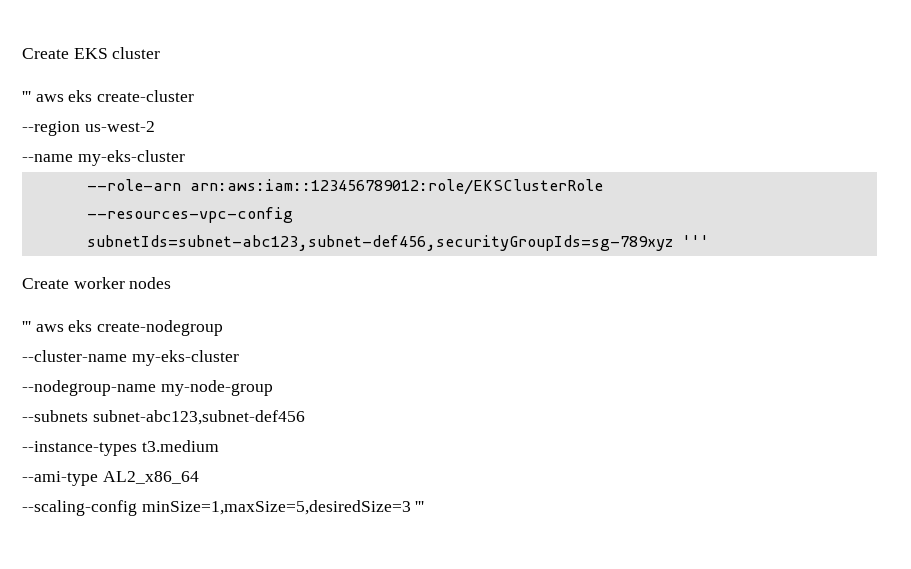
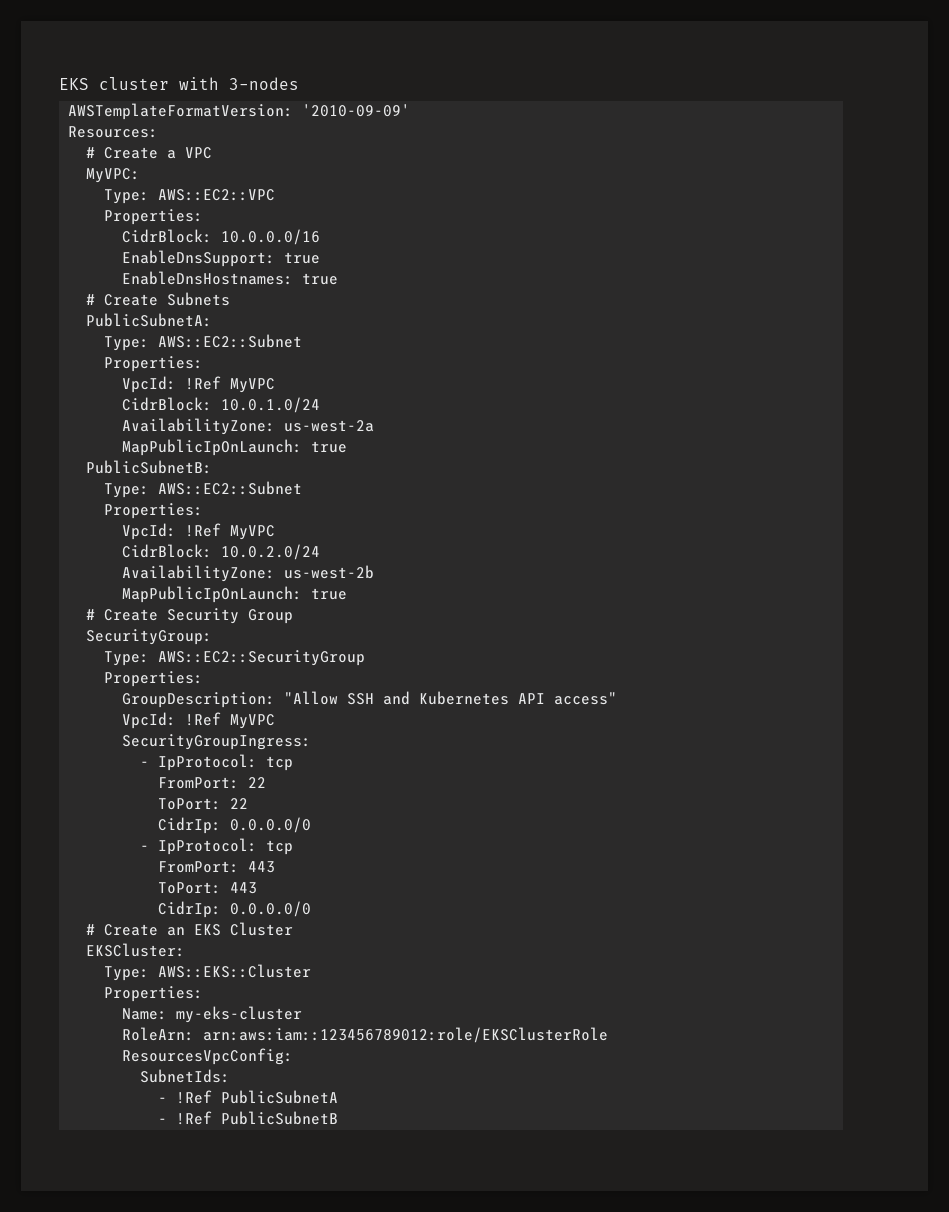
- Create EKS cluster
- ''' aws eks create-cluster
- --region us-west-2
- --name my-eks-cluster
- --role-arn arn:aws:iam::123456789012:role/EKSClusterRole
+ EKS cluster with 3-nodes
+ AWSTemplateFormatVersion: '2010-09-09'
+ Resources:
+ # Create a VPC
+ MyVPC:
+ Type: AWS::EC2::VPC
+ Properties:
+ CidrBlock: 10.0.0.0/16
+ EnableDnsSupport: true
+ EnableDnsHostnames: true
+ # Create Subnets
+ PublicSubnetA:
+ Type: AWS::EC2::Subnet
+ Properties:
+ VpcId: !Ref MyVPC
+ CidrBlock: 10.0.1.0/24
+ AvailabilityZone: us-west-2a
+ MapPublicIpOnLaunch: true
+ PublicSubnetB:
+ Type: AWS::EC2::Subnet
+ Properties:
+ VpcId: !Ref MyVPC
+ CidrBlock: 10.0.2.0/24
+ AvailabilityZone: us-west-2b
+ MapPublicIpOnLaunch: true
+ # Create Security Group
+ SecurityGroup:
+ Type: AWS::EC2::SecurityGroup
+ Properties:
+ GroupDescription: "Allow SSH and Kubernetes API access"
+ VpcId: !Ref MyVPC
+ SecurityGroupIngress:
+ - IpProtocol: tcp
+ FromPort: 22
+ ToPort: 22
+ CidrIp: 0.0.0.0/0
+ - IpProtocol: tcp
+ FromPort: 443
+ ToPort: 443
+ CidrIp: 0.0.0.0/0
+ # Create an EKS Cluster
+ EKSCluster:
+ Type: AWS::EKS::Cluster
+ Properties:
+ Name: my-eks-cluster
+ RoleArn: arn:aws:iam::123456789012:role/EKSClusterRole
- --resources-vpc-config subnetIds=subnet-abc123,subnet-def456,securityGroupIds=sg-789xyz '''
- Create worker nodes
- ''' aws eks create-nodegroup
- --cluster-name my-eks-cluster
- --nodegroup-name my-node-group
- --subnets subnet-abc123,subnet-def456
- --instance-types t3.medium
- --ami-type AL2_x86_64
- --scaling-config minSize=1,maxSize=5,desiredSize=3 '''
+ ResourcesVpcConfig:
+ SubnetIds:
+ - !Ref PublicSubnetA
+ - !Ref PublicSubnetB

